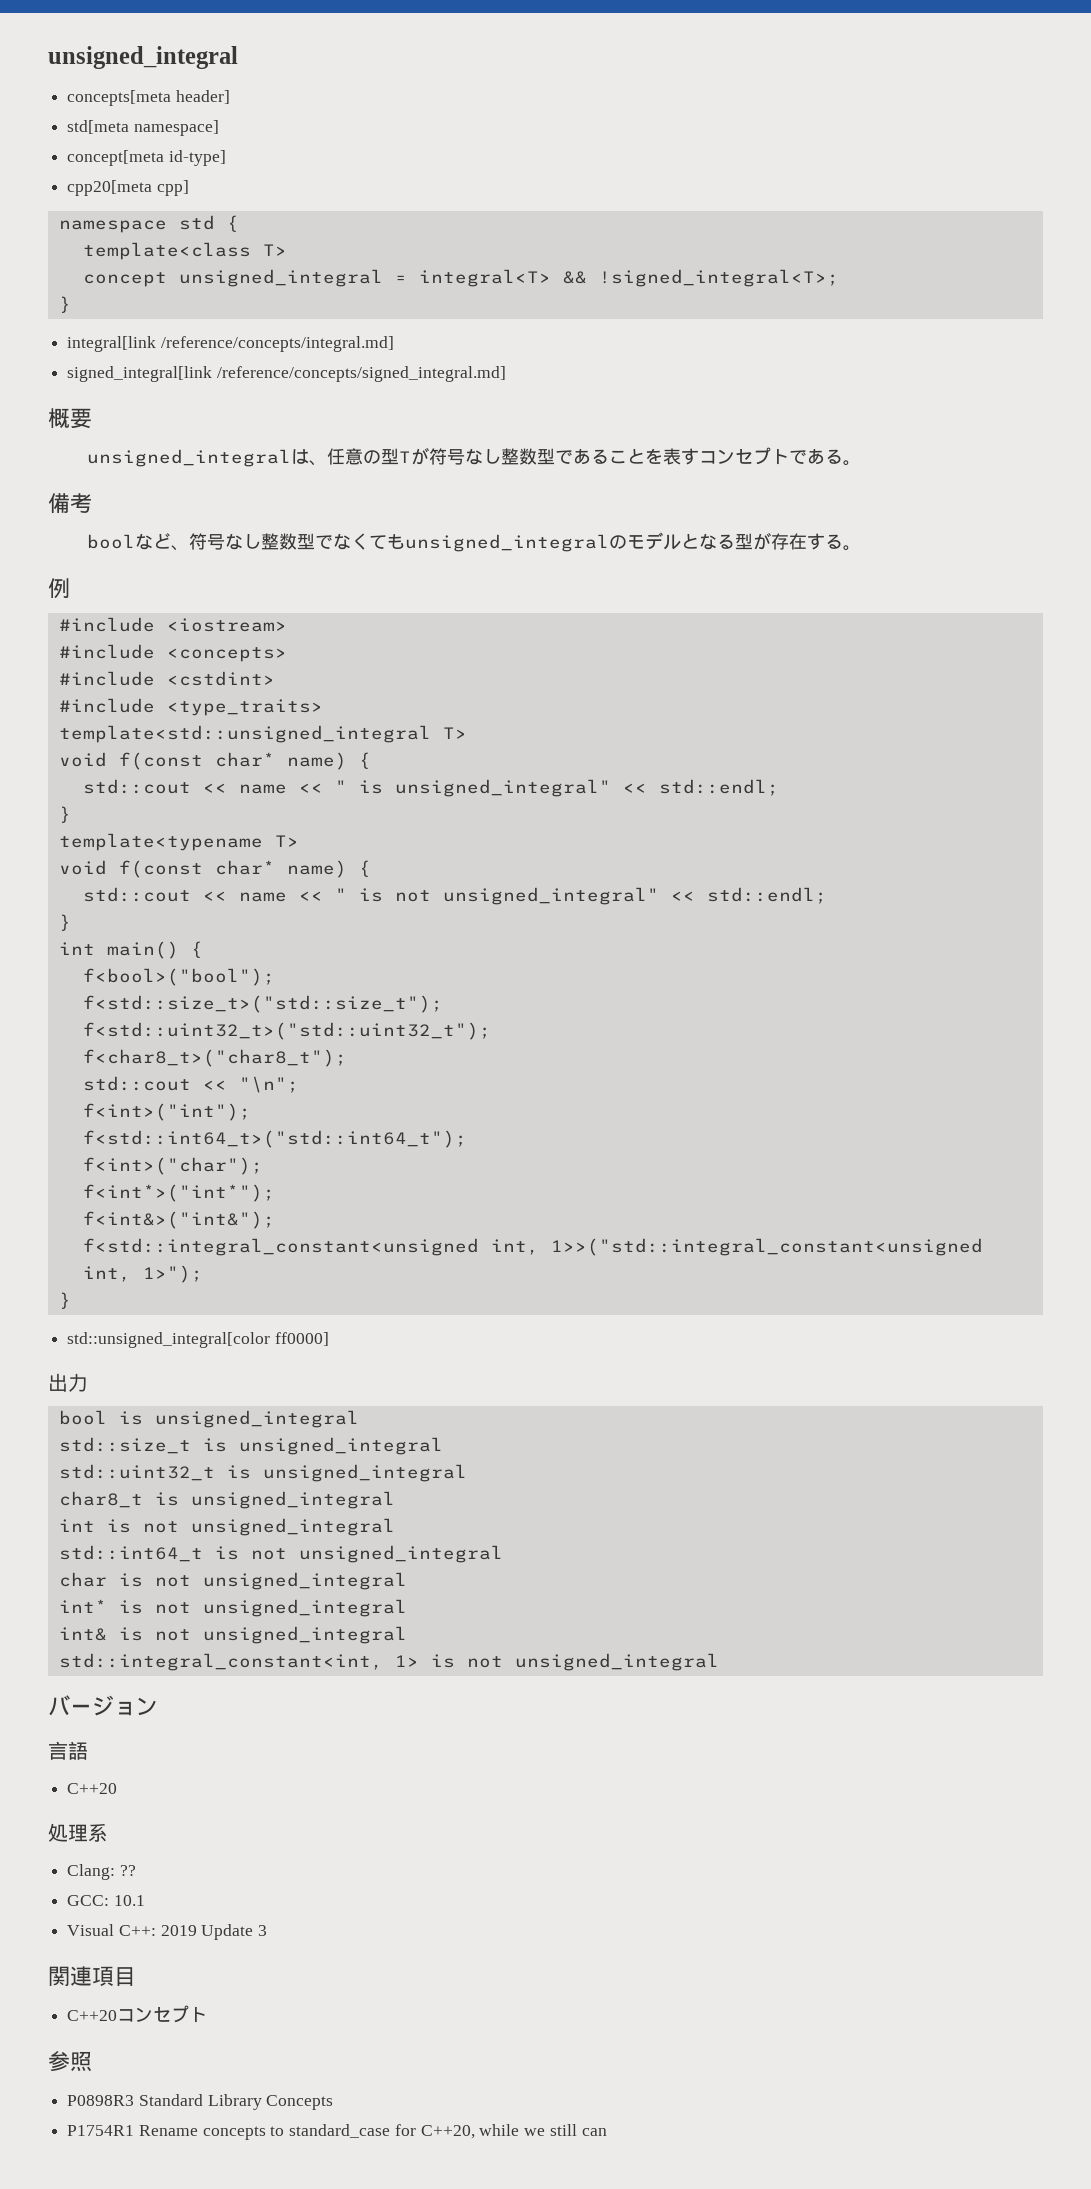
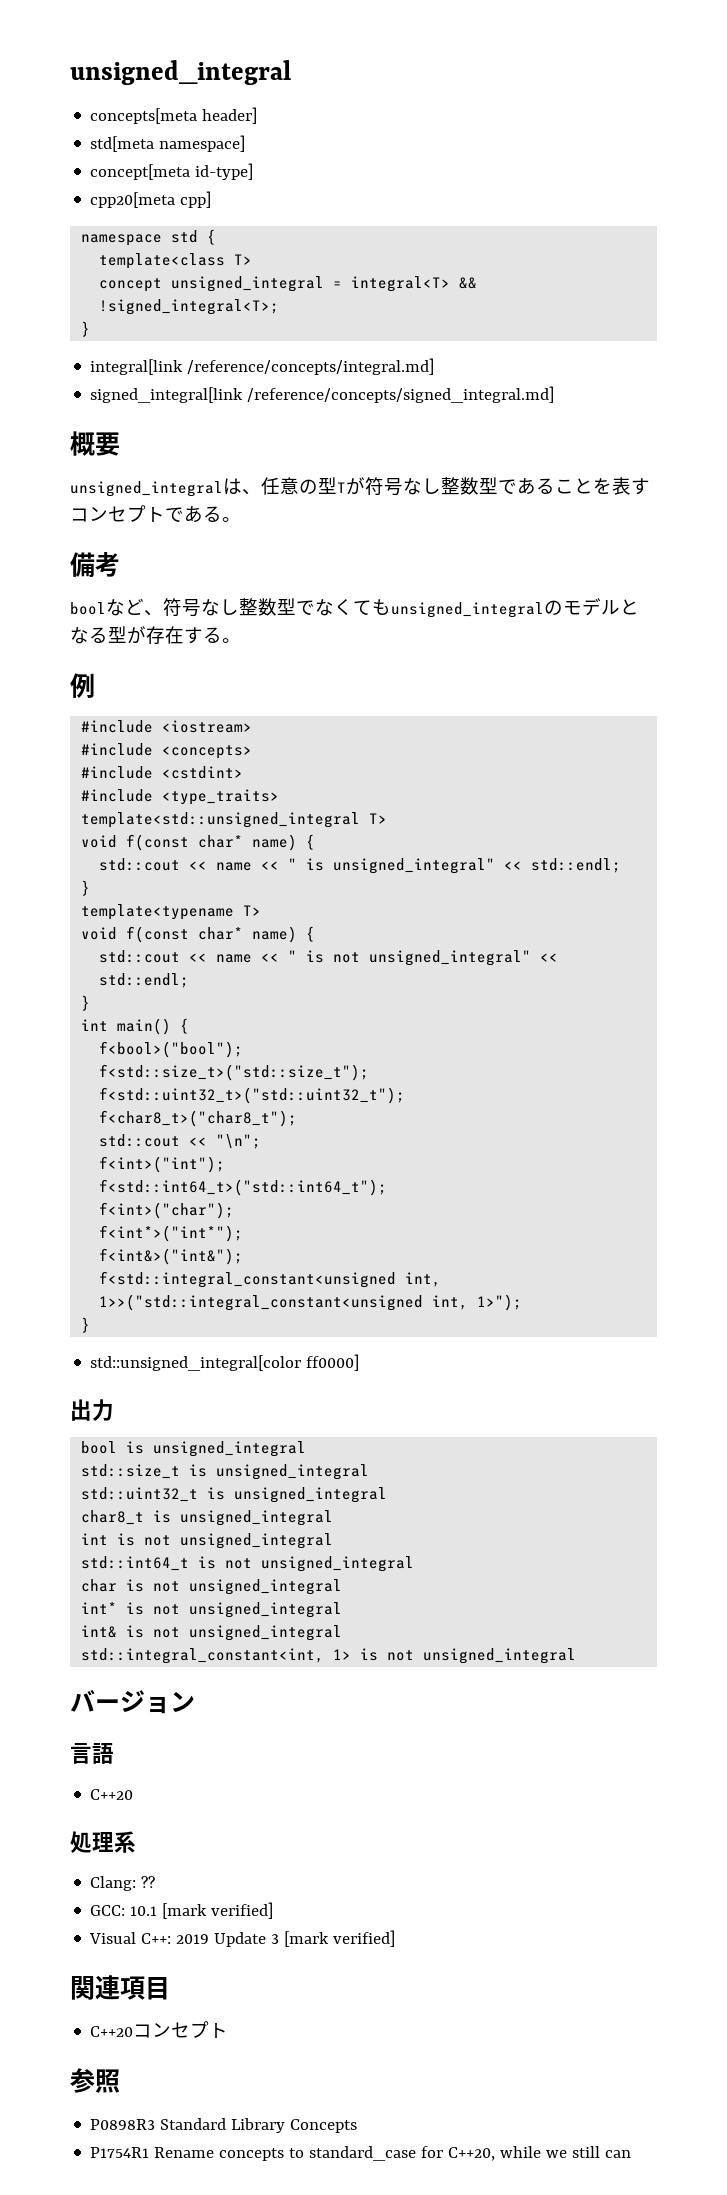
- GCC: 10.1
+ GCC: 10.1 [mark verified]
- Visual C++: 2019 Update 3
+ Visual C++: 2019 Update 3 [mark verified]

